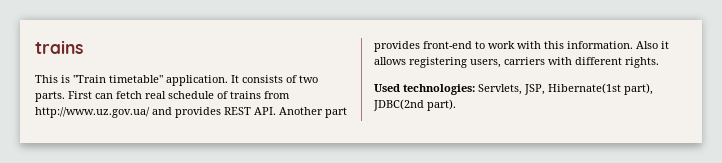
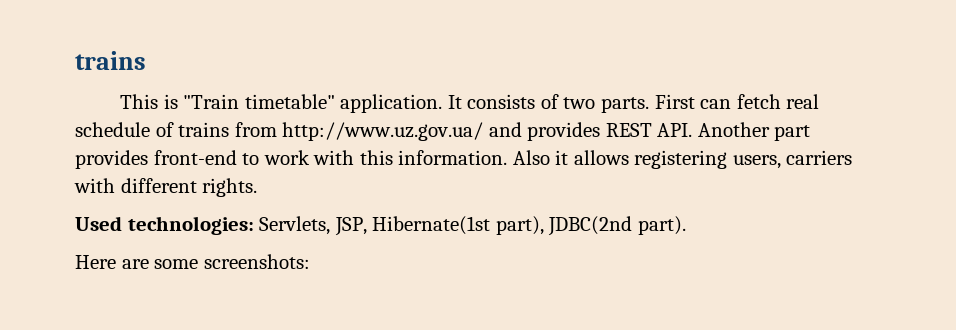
+ Here are some screenshots:

